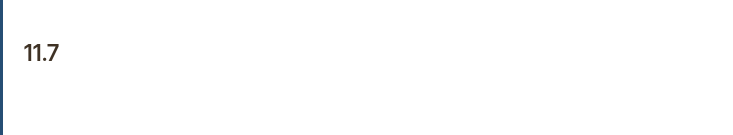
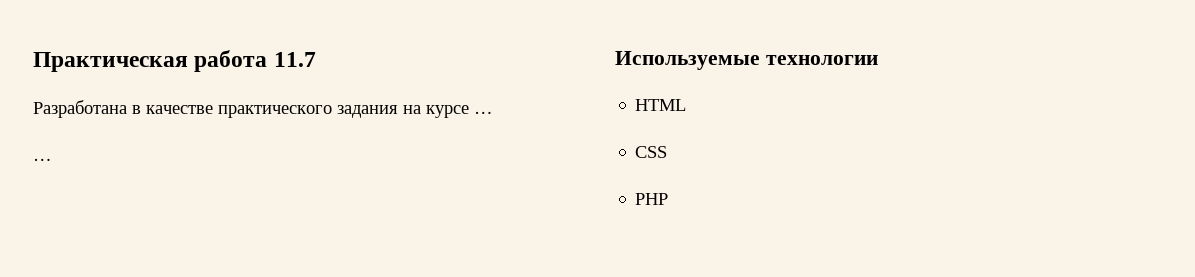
- 11.7
+ Практическая работа 11.7
+ Разработана в качестве практического задания на курсе …
+ …
+ Используемые технологии
+ HTML
+ CSS
+ PHP

